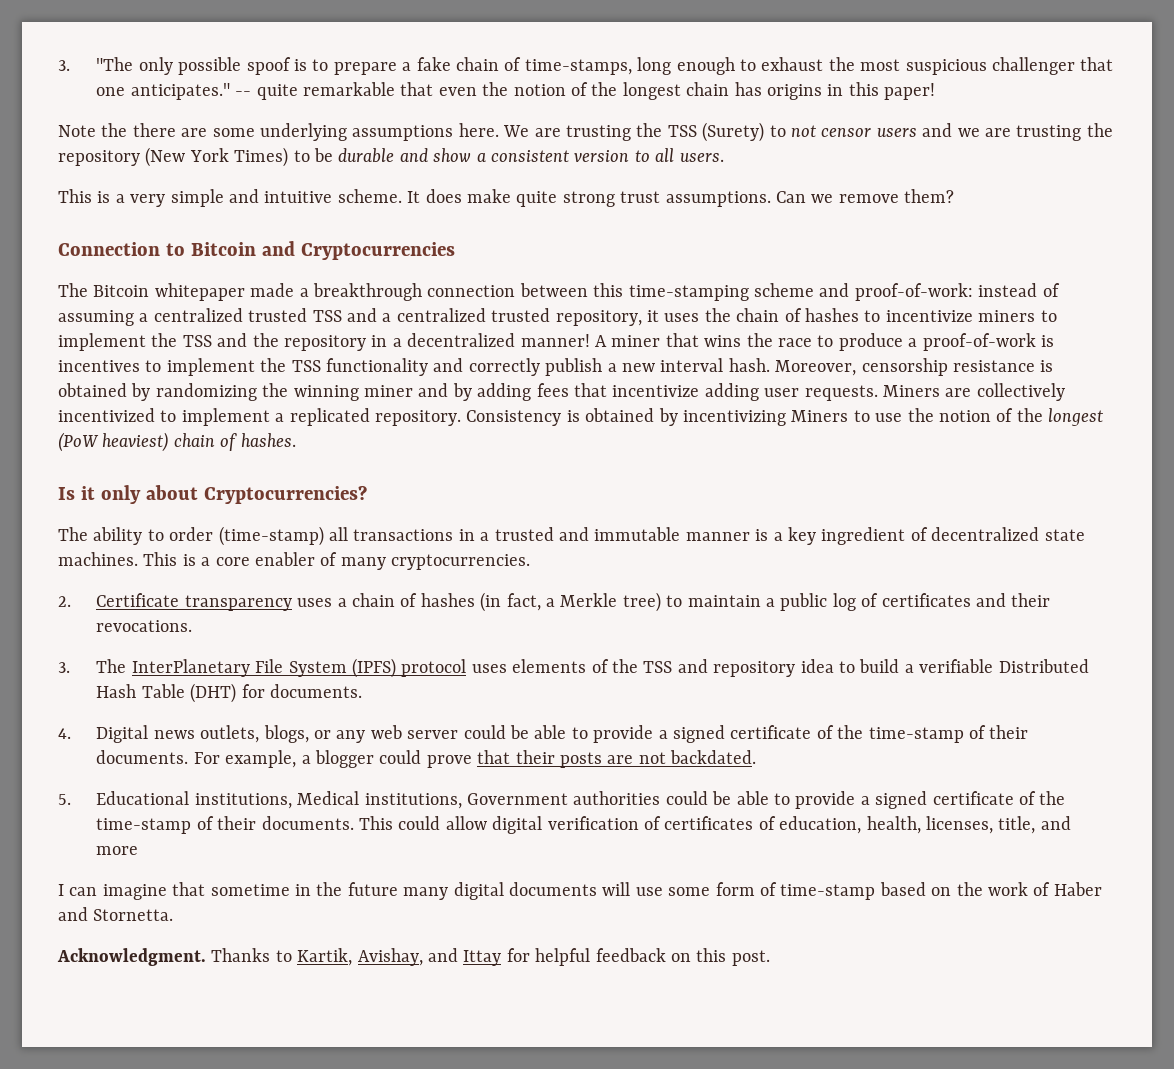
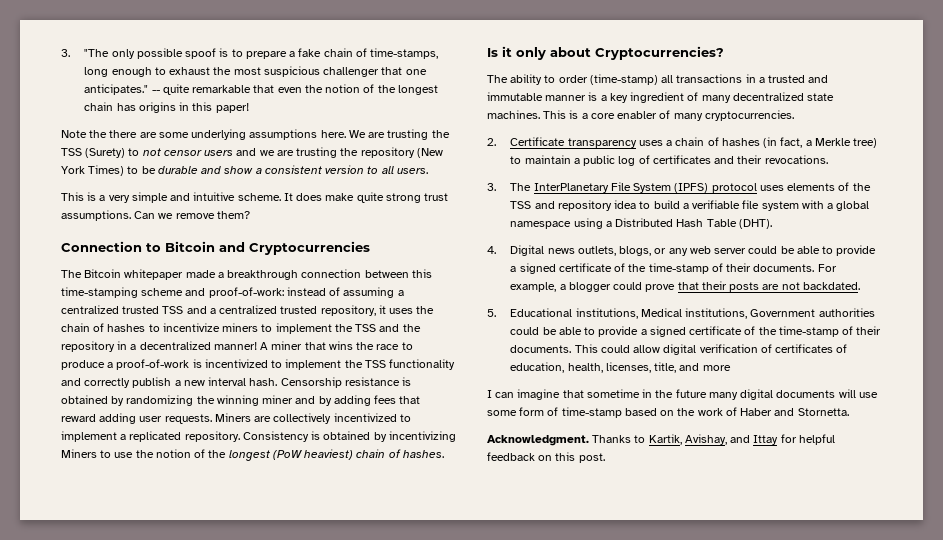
- A miner that wins the race to produce a proof-of-work is incentives to implement the TSS functionality and correctly publish a new interval hash.
+ A miner that wins the race to produce a proof-of-work is incentivized to implement the TSS functionality and correctly publish a new interval hash.
- Moreover, censorship resistance is obtained by randomizing the winning miner and by adding fees that incentivize adding user requests.
+ Censorship resistance is obtained by randomizing the winning miner and by adding fees that reward adding user requests.
- The ability to order (time-stamp) all transactions in a trusted and immutable manner is a key ingredient of decentralized state machines.
+ The ability to order (time-stamp) all transactions in a trusted and immutable manner is a key ingredient of many decentralized state machines.
- 3. The InterPlanetary File System (IPFS) protocol uses elements of the TSS and repository idea to build a verifiable Distributed Hash Table (DHT) for documents.
+ 3. The InterPlanetary File System (IPFS) protocol uses elements of the TSS and repository idea to build a verifiable file system with a global namespace using a Distributed Hash Table (DHT).

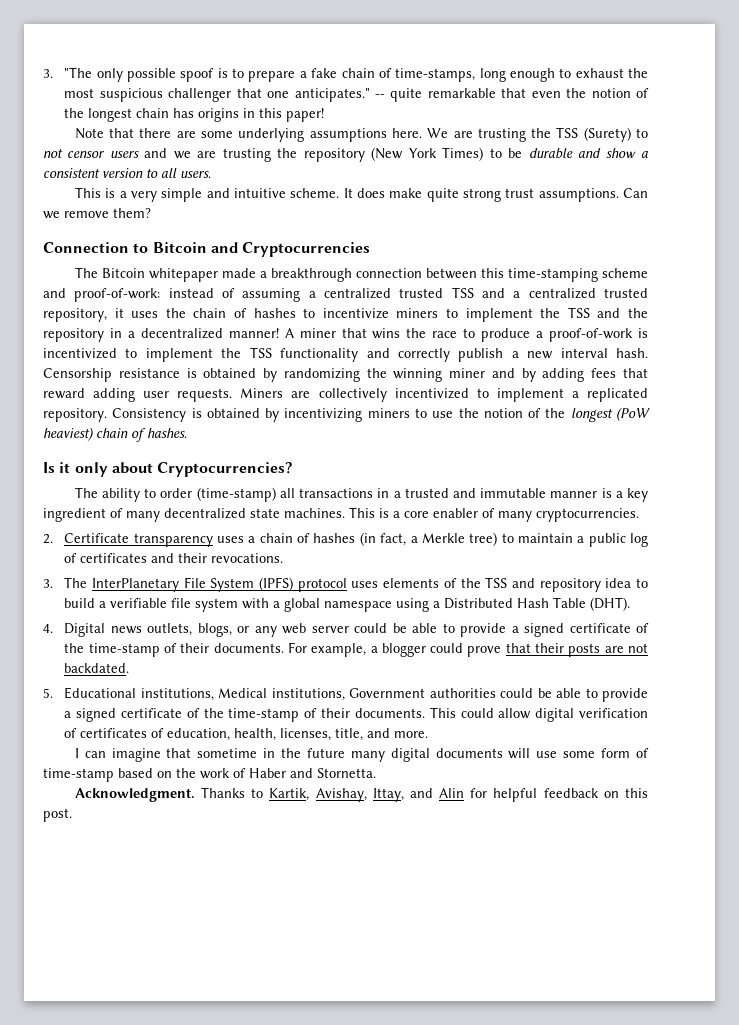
- Note the there are some underlying assumptions here.
+ Note that there are some underlying assumptions here.
- Consistency is obtained by incentivizing Miners to use the notion of the longest (PoW heaviest) chain of hashes.
+ Consistency is obtained by incentivizing miners to use the notion of the longest (PoW heaviest) chain of hashes.
- This could allow digital verification of certificates of education, health, licenses, title, and more
+ This could allow digital verification of certificates of education, health, licenses, title, and more.
- Thanks to Kartik, Avishay, and Ittay for helpful feedback on this post.
+ Thanks to Kartik, Avishay, Ittay, and Alin for helpful feedback on this post.

